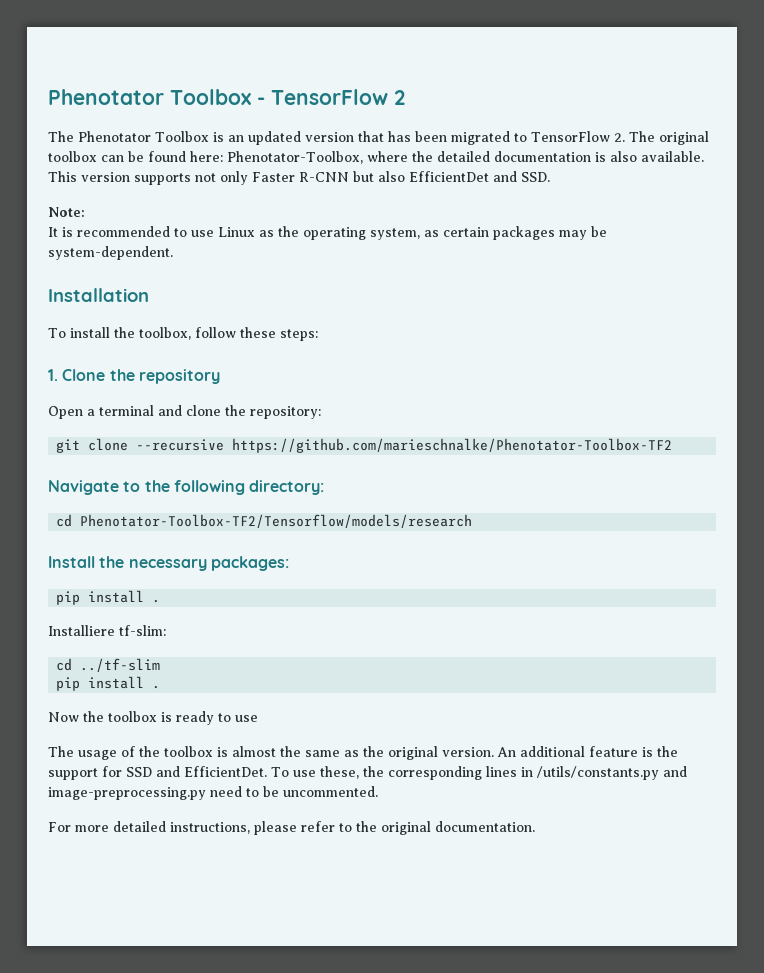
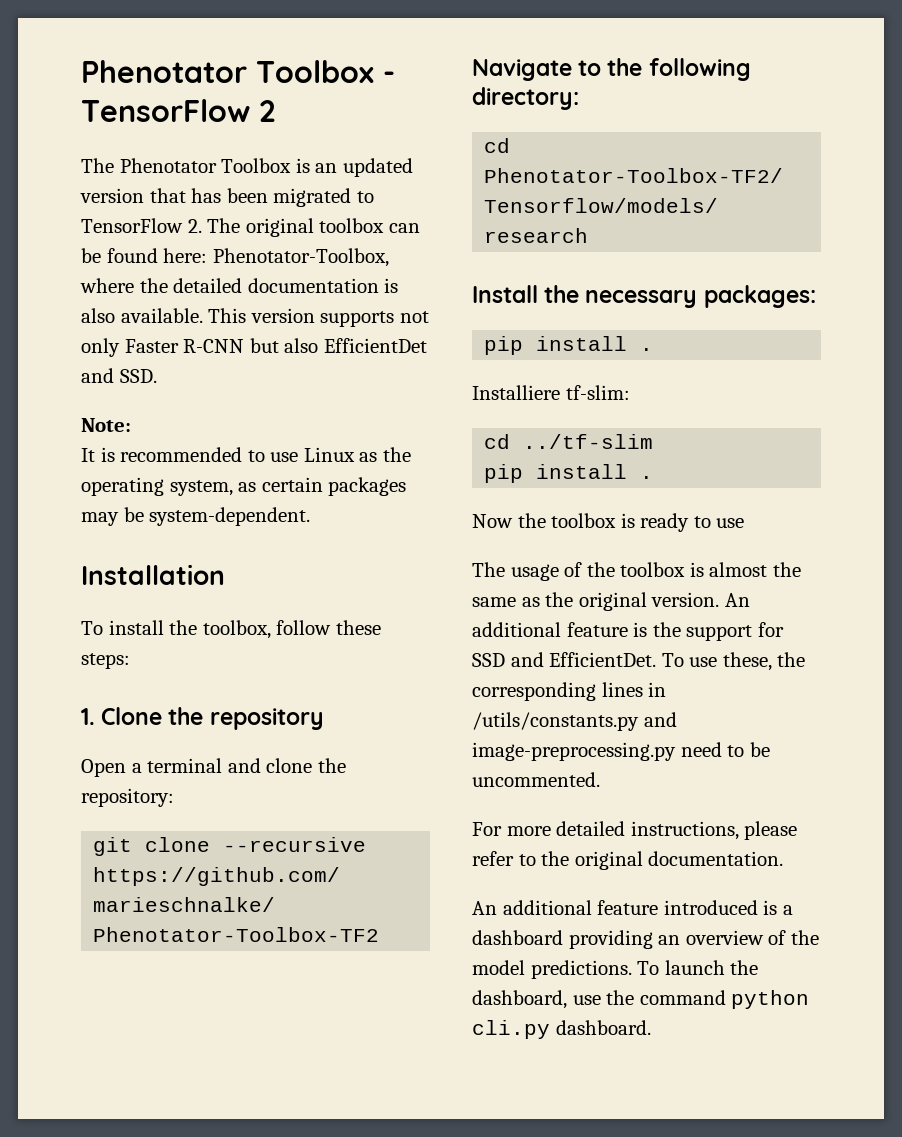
+ An additional feature introduced is a dashboard providing an overview of the model predictions. To launch the dashboard, use the command python cli.py dashboard.

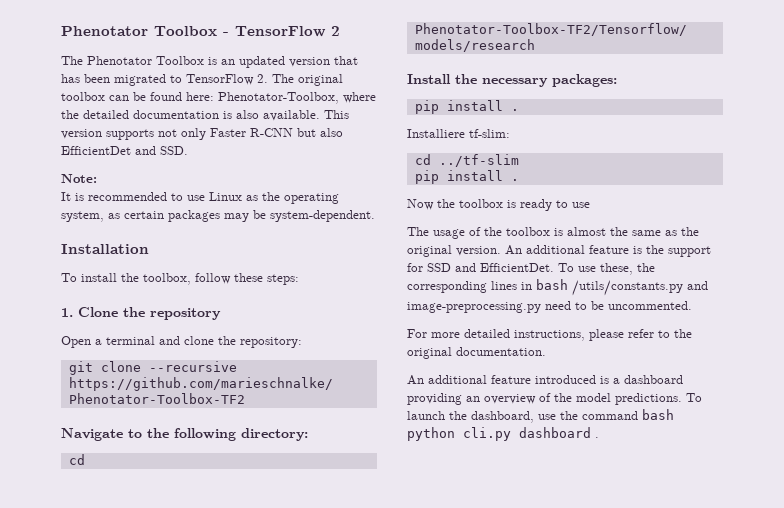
- To use these, the corresponding lines in /utils/constants.py and image-preprocessing.py need to be uncommented.
+ To use these, the corresponding lines in bash /utils/constants.py and image-preprocessing.py need to be uncommented.
- To launch the dashboard, use the command python cli.py dashboard.
+ To launch the dashboard, use the command bash python cli.py dashboard .

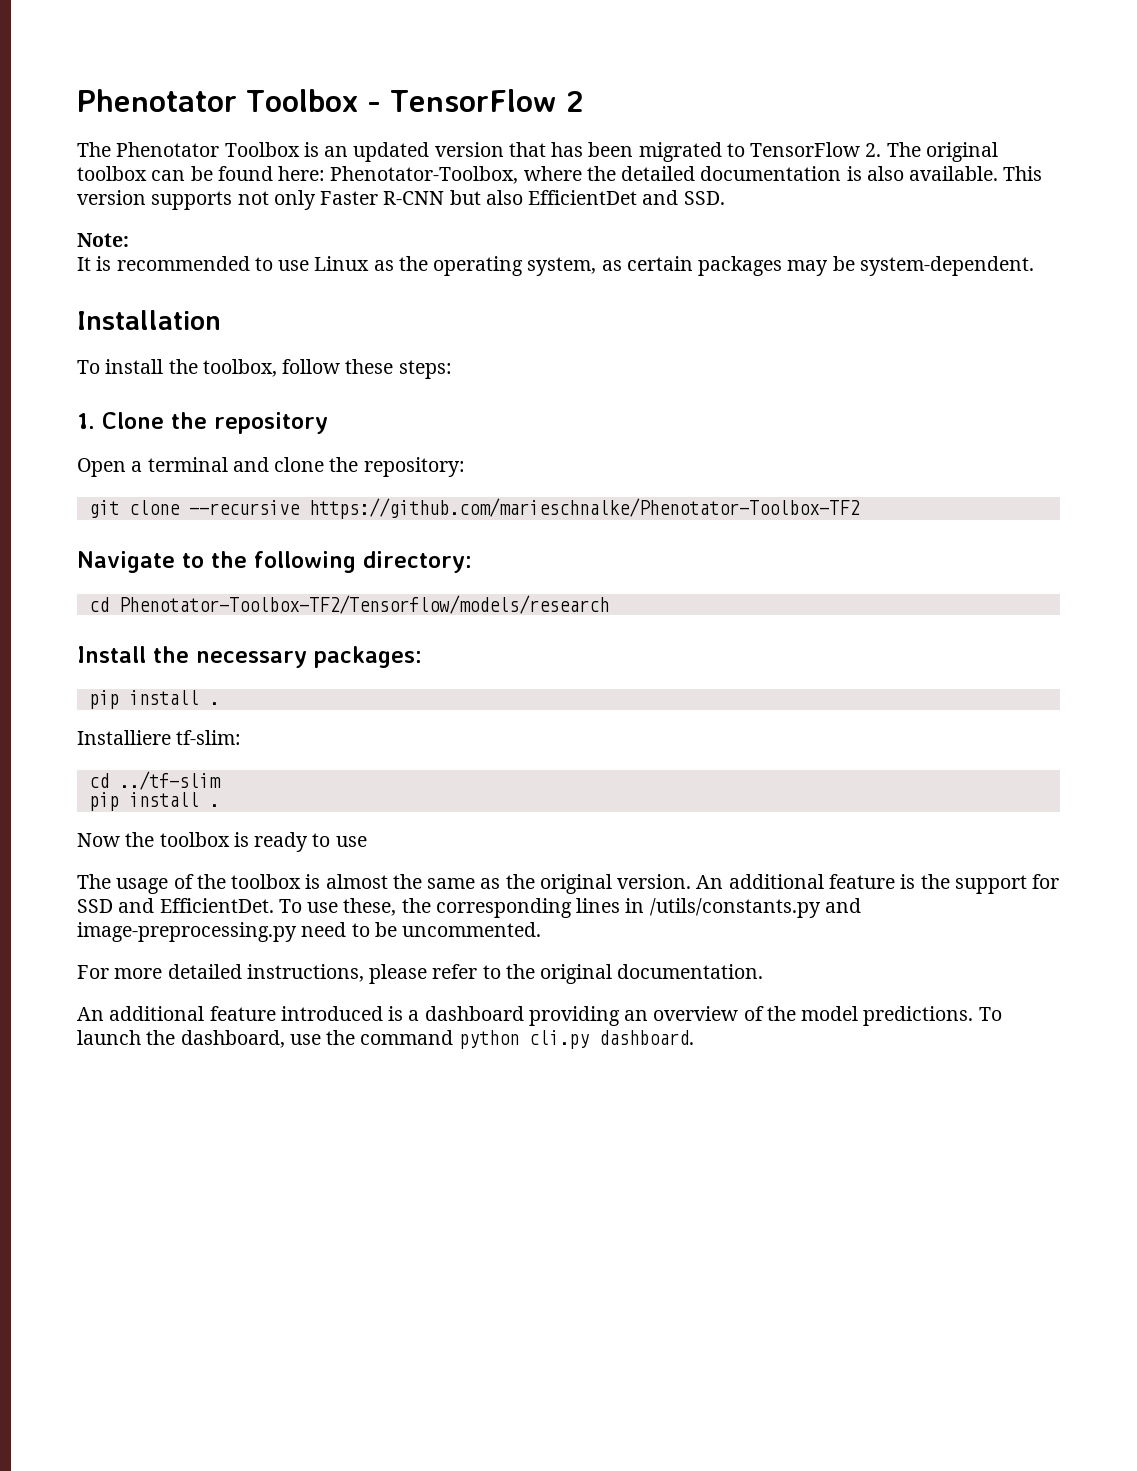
- To use these, the corresponding lines in bash /utils/constants.py and image-preprocessing.py need to be uncommented.
+ To use these, the corresponding lines in /utils/constants.py and image-preprocessing.py need to be uncommented.
- To launch the dashboard, use the command bash python cli.py dashboard .
+ To launch the dashboard, use the command python cli.py dashboard.

